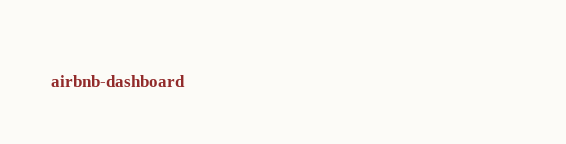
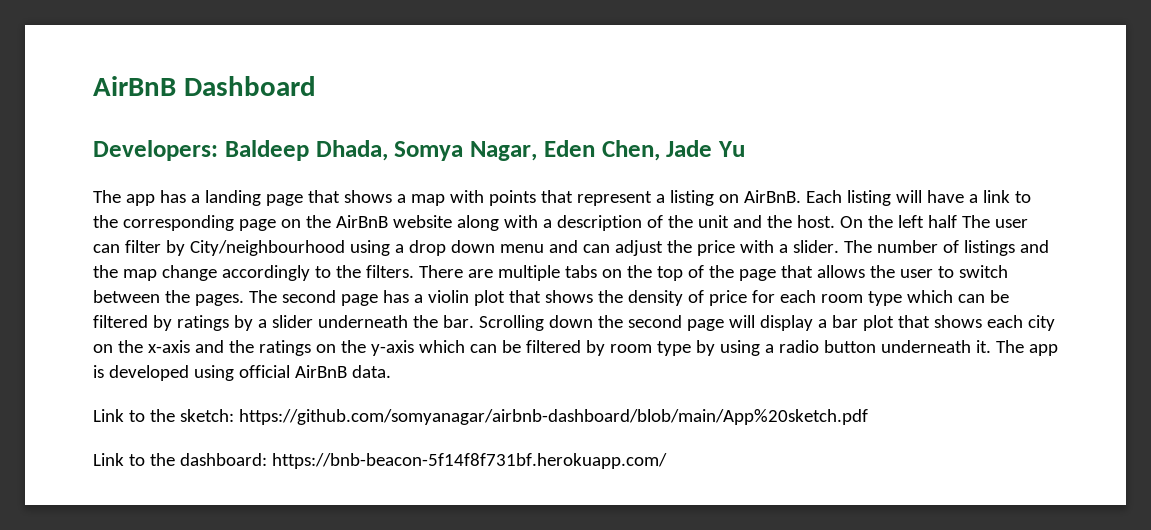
- airbnb-dashboard
+ AirBnB Dashboard
+ Developers: Baldeep Dhada, Somya Nagar, Eden Chen, Jade Yu
+ The app has a landing page that shows a map with points that represent a listing on AirBnB. Each listing will have a link to the corresponding page on the AirBnB website along with a description of the unit and the host. On the left half The user can filter by City/neighbourhood using a drop down menu and can adjust the price with a slider. The number of listings and the map change accordingly to the filters. There are multiple tabs on the top of the page that allows the user to switch between the pages. The second page has a violin plot that shows the density of price for each room type which can be filtered by ratings by a slider underneath the bar. Scrolling down the second page will display a bar plot that shows each city on the x-axis and the ratings on the y-axis which can be filtered by room type by using a radio button underneath it. The app is developed using official AirBnB data.
+ Link to the sketch: https://github.com/somyanagar/airbnb-dashboard/blob/main/App%20sketch.pdf
+ Link to the dashboard: https://bnb-beacon-5f14f8f731bf.herokuapp.com/

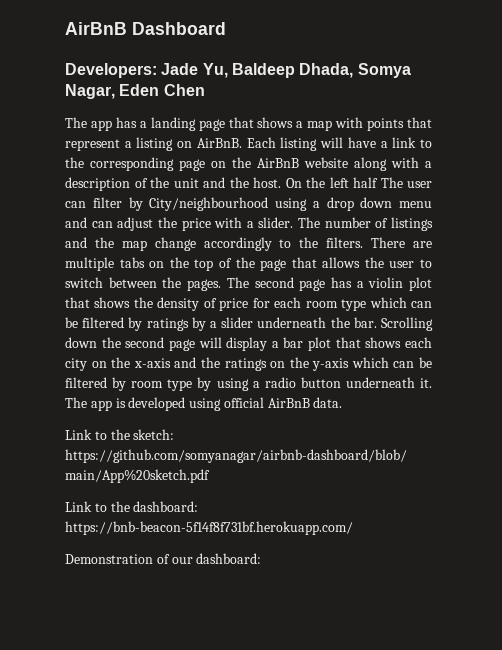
- Developers: Baldeep Dhada, Somya Nagar, Eden Chen, Jade Yu
+ Developers: Jade Yu, Baldeep Dhada, Somya Nagar, Eden Chen
+ Demonstration of our dashboard:

